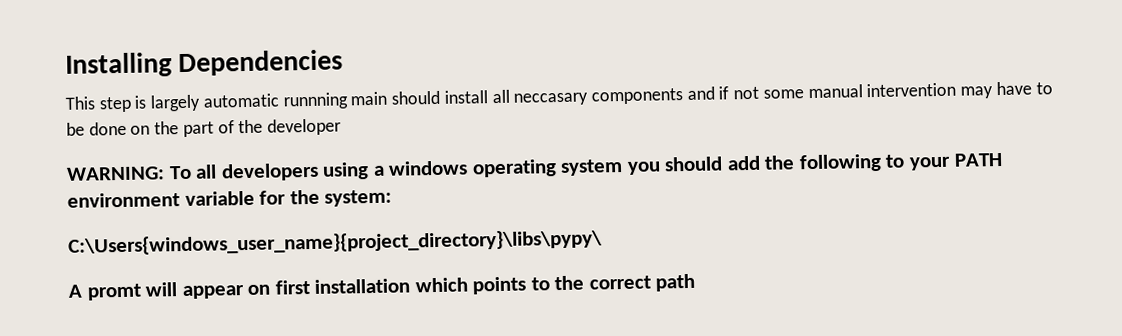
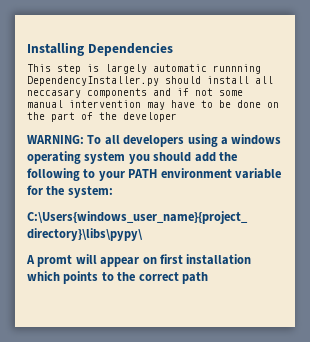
- This step is largely automatic runnning main should install all neccasary components and if not some manual intervention may have to be done on the part of the developer
+ This step is largely automatic runnning DependencyInstaller.py should install all neccasary components and if not some manual intervention may have to be done on the part of the developer

